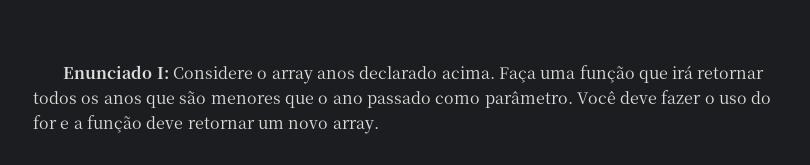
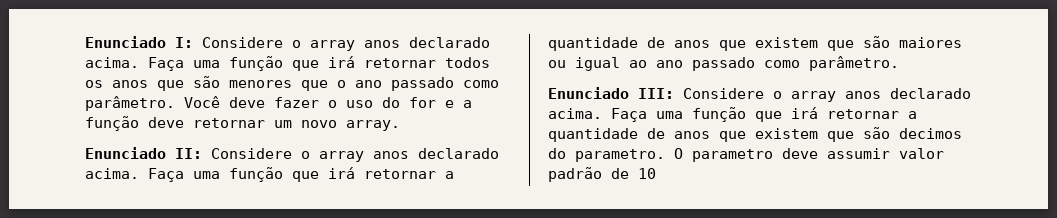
+ Enunciado II: Considere o array anos declarado acima. Faça uma função que irá retornar a quantidade de anos que existem que são maiores ou igual ao ano passado como parâmetro.
+ Enunciado III: Considere o array anos declarado acima. Faça uma função que irá retornar a quantidade de anos que existem que são decimos do parametro. O parametro deve assumir valor padrão de 10

